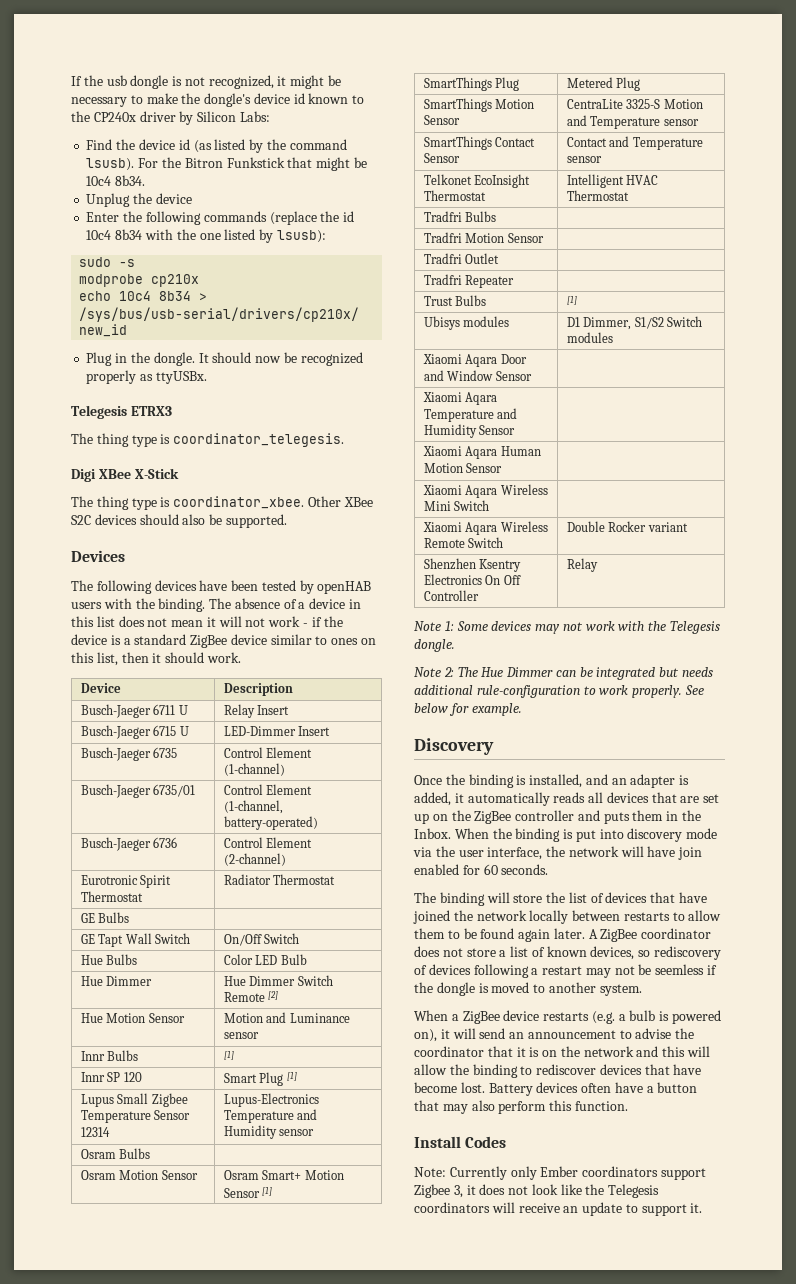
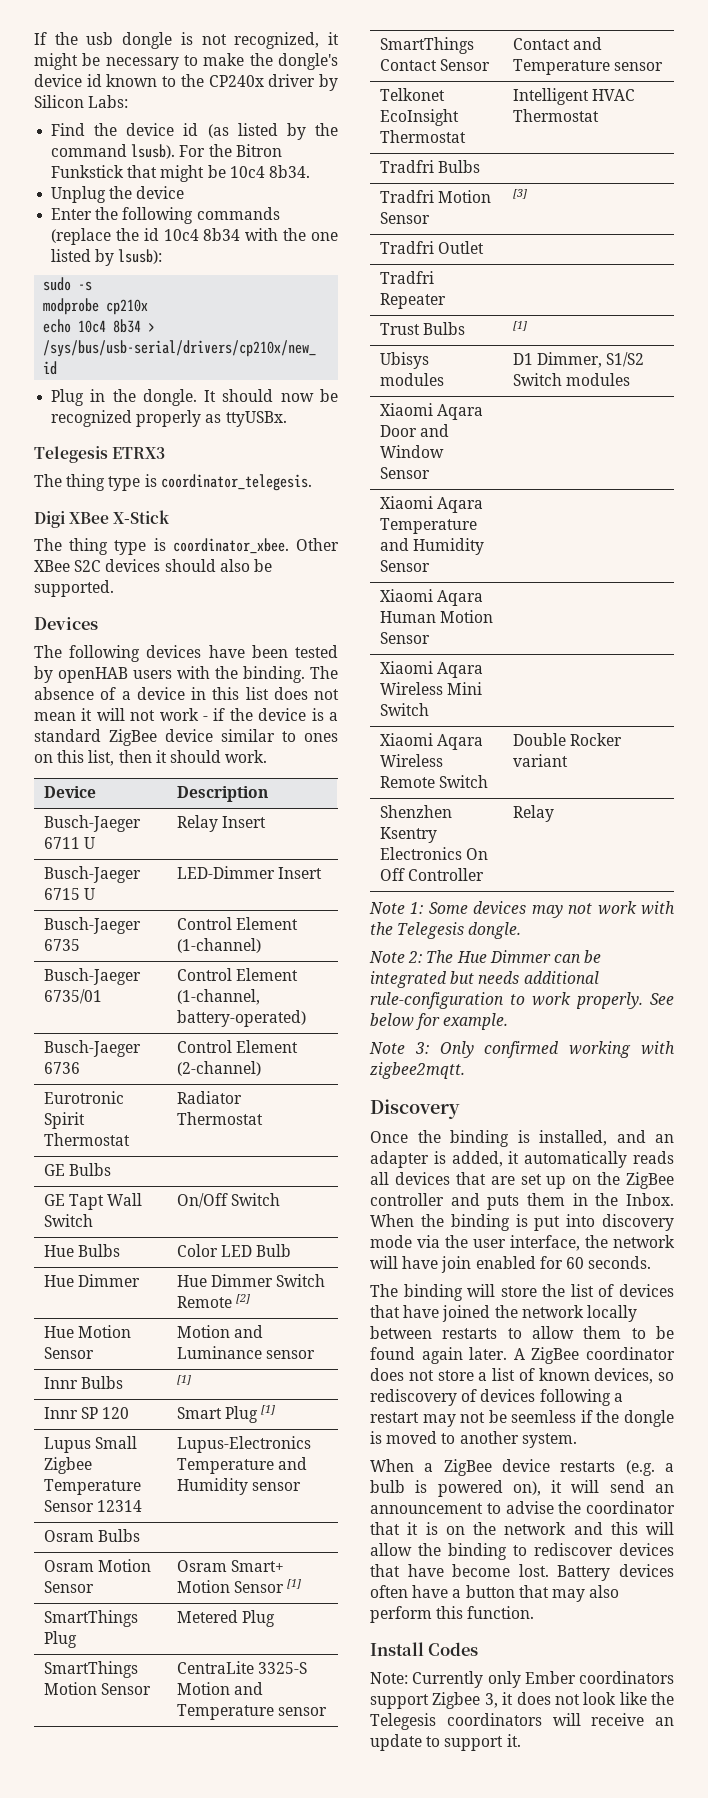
- Tradfri Motion Sensor |
+ Tradfri Motion Sensor | [3]
+ Note 3: Only confirmed working with zigbee2mqtt.

